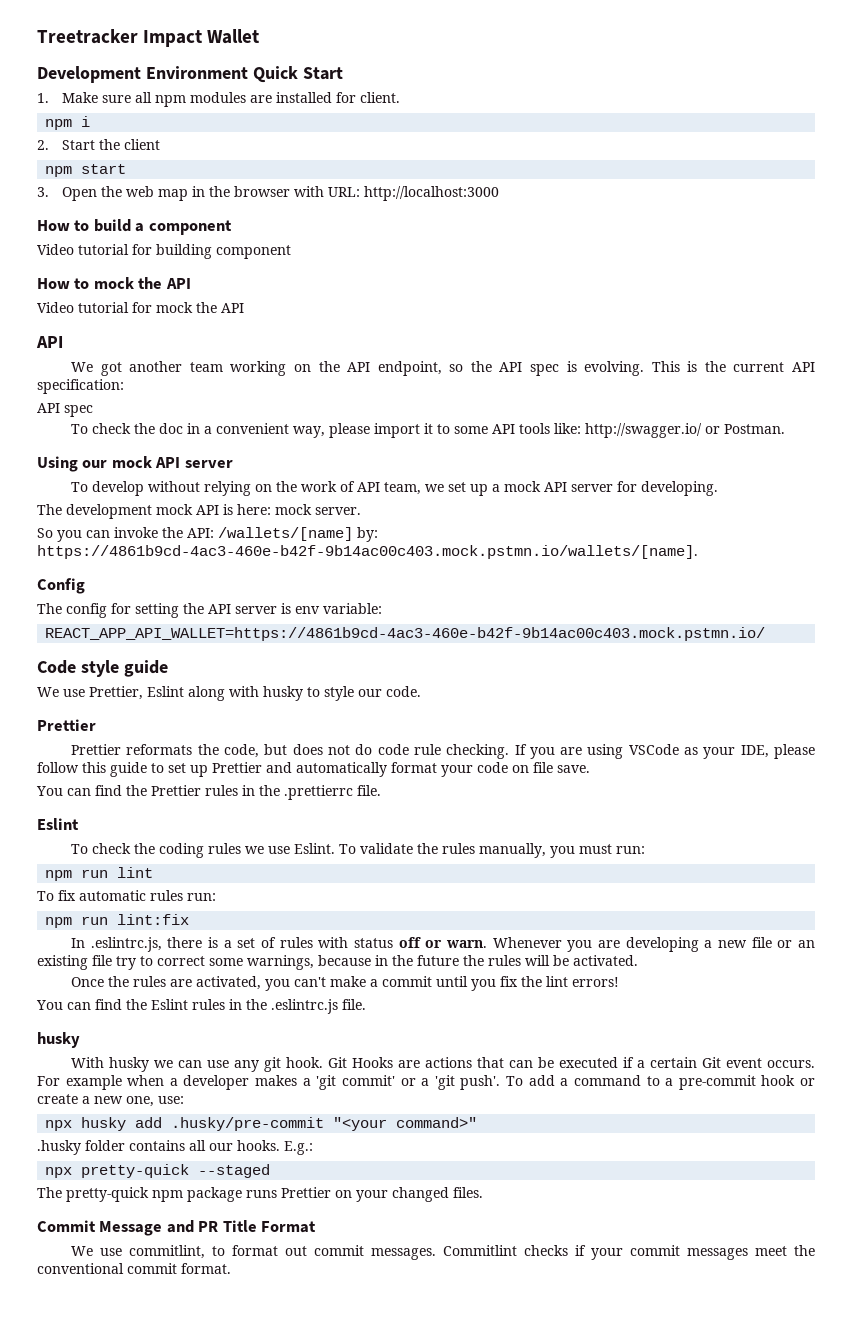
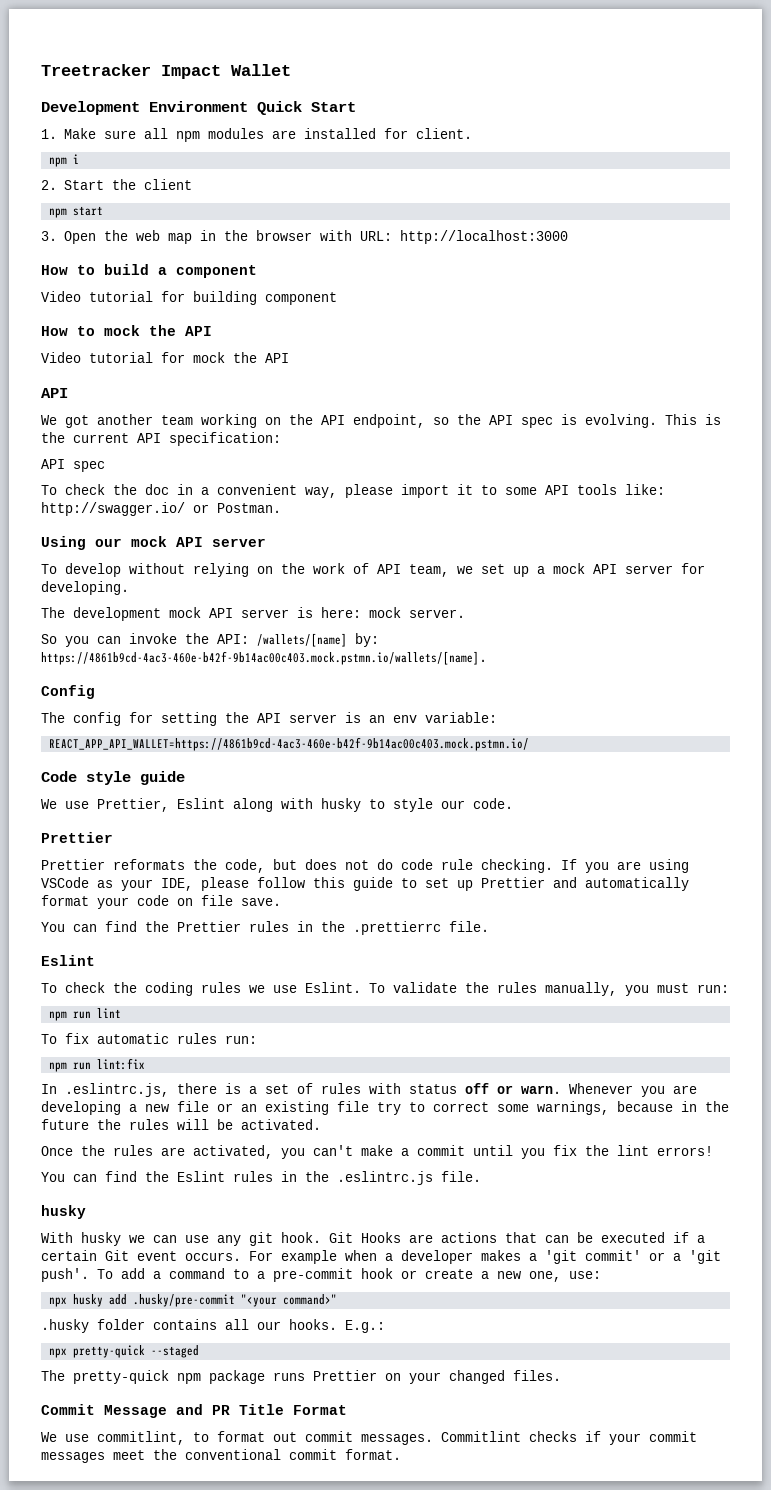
- The development mock API is here: mock server.
+ The development mock API server is here: mock server.
- The config for setting the API server is env variable:
+ The config for setting the API server is an env variable:

